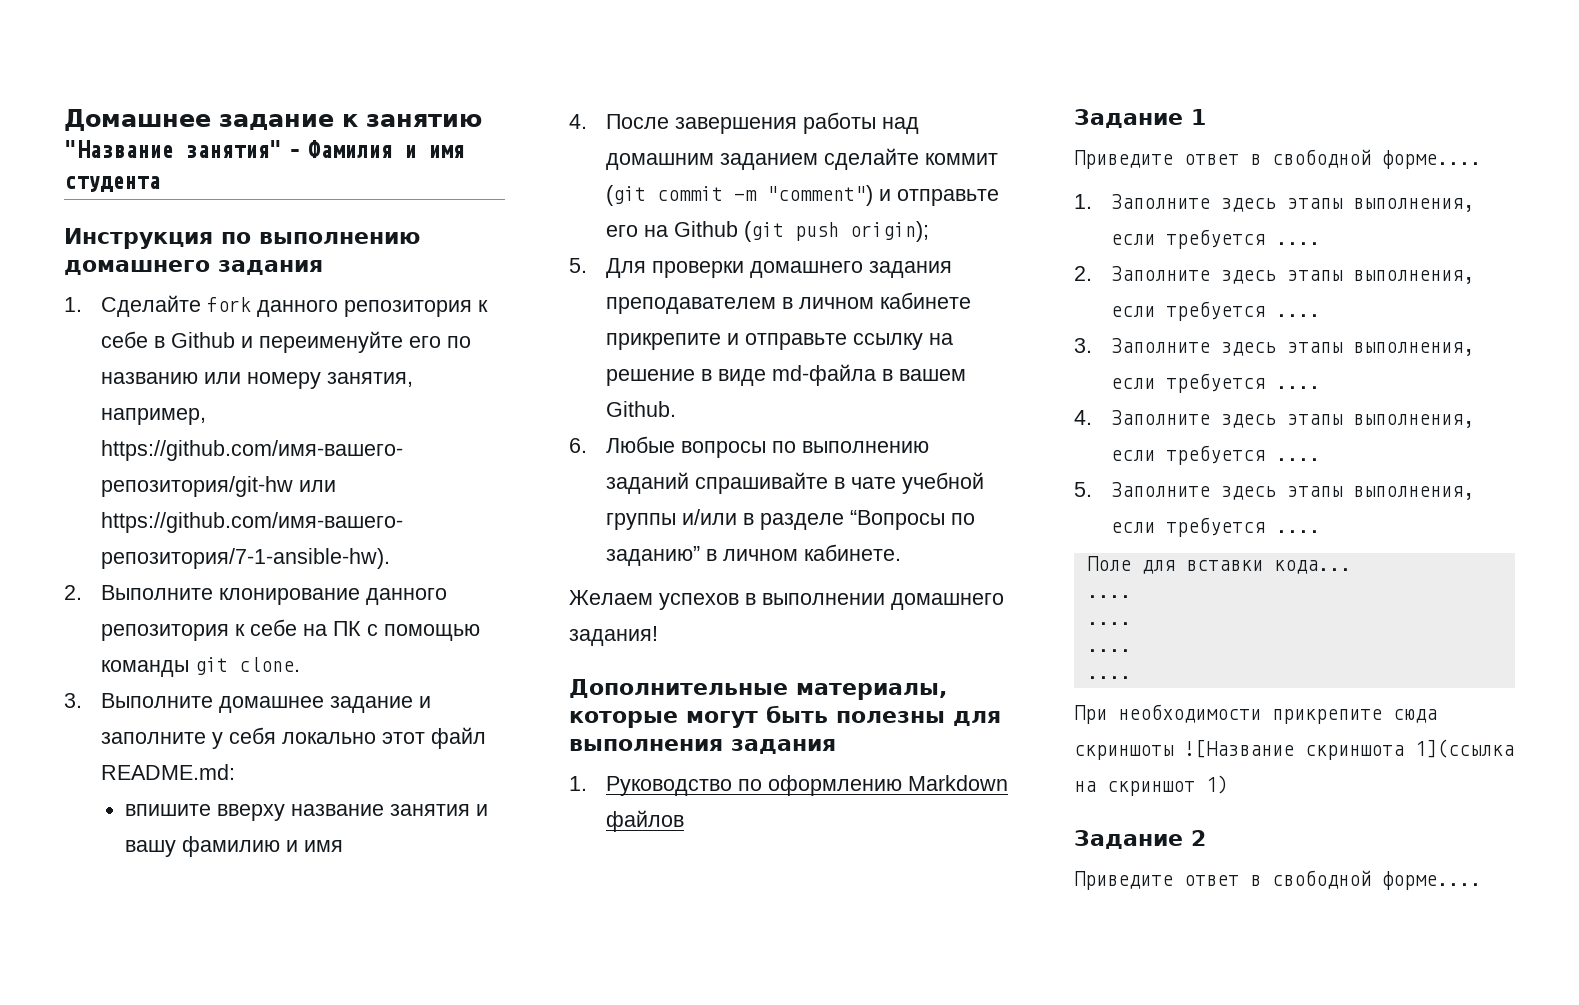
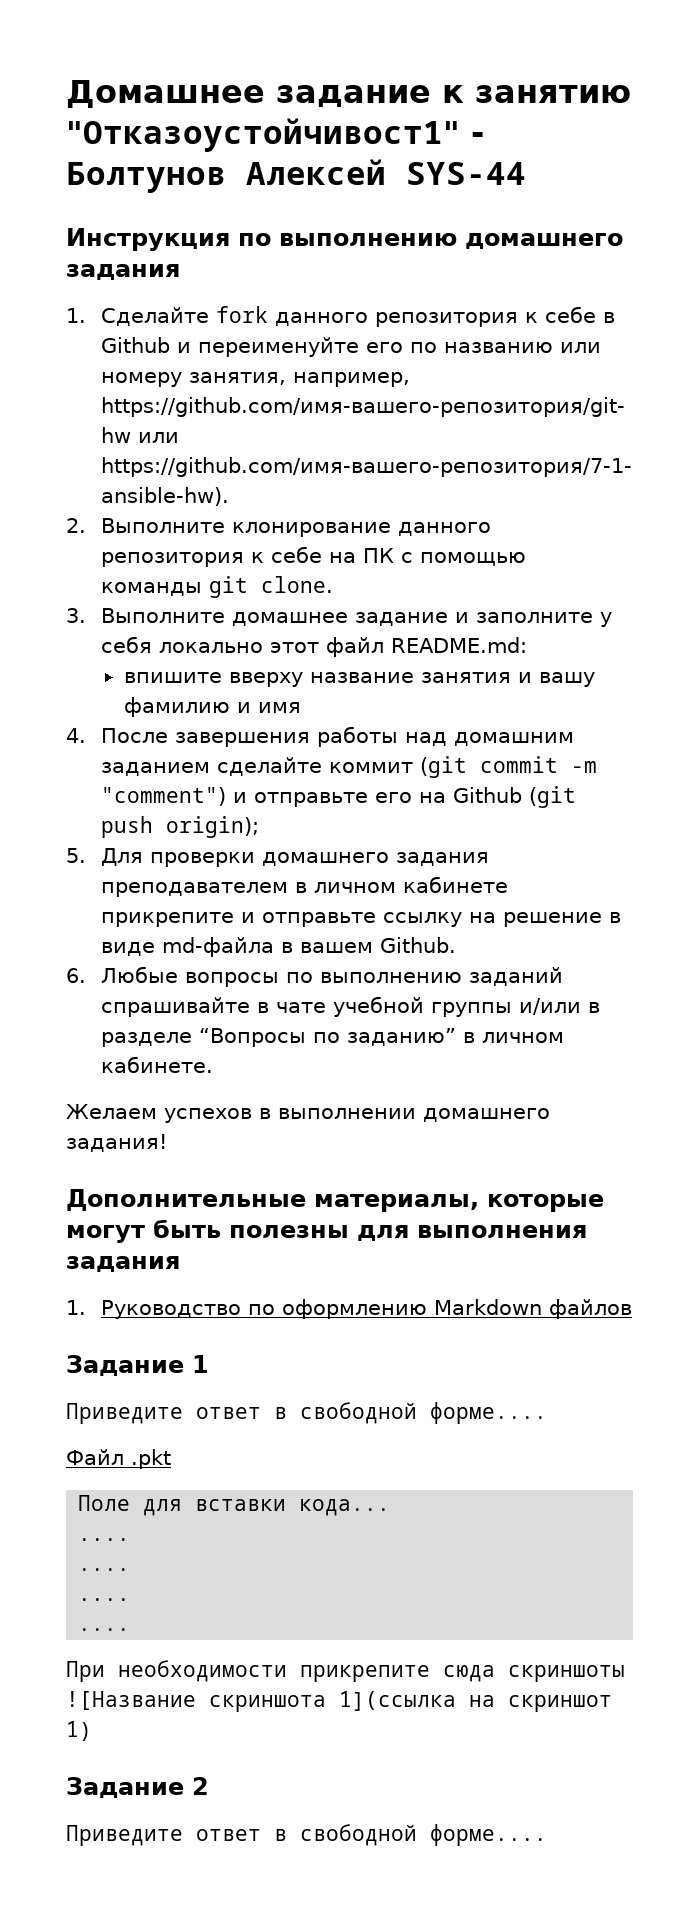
- Домашнее задание к занятию "Название занятия" - Фамилия и имя студента
+ Домашнее задание к занятию "Отказоустойчивост1" - Болтунов Алексей SYS-44
- 1. Заполните здесь этапы выполнения, если требуется ....
- 2. Заполните здесь этапы выполнения, если требуется ....
- 3. Заполните здесь этапы выполнения, если требуется ....
- 4. Заполните здесь этапы выполнения, если требуется ....
- 5. Заполните здесь этапы выполнения, если требуется ....
+ Файл .pkt

